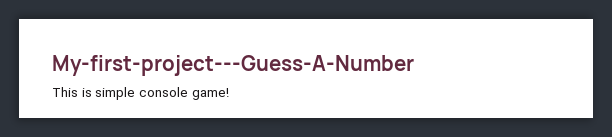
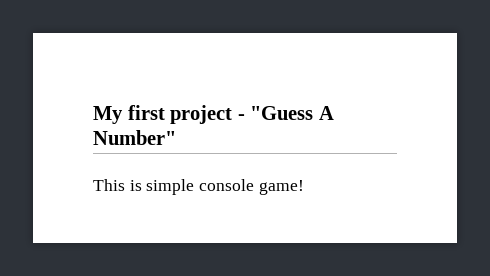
- My-first-project---Guess-A-Number
+ My first project - "Guess A Number"

